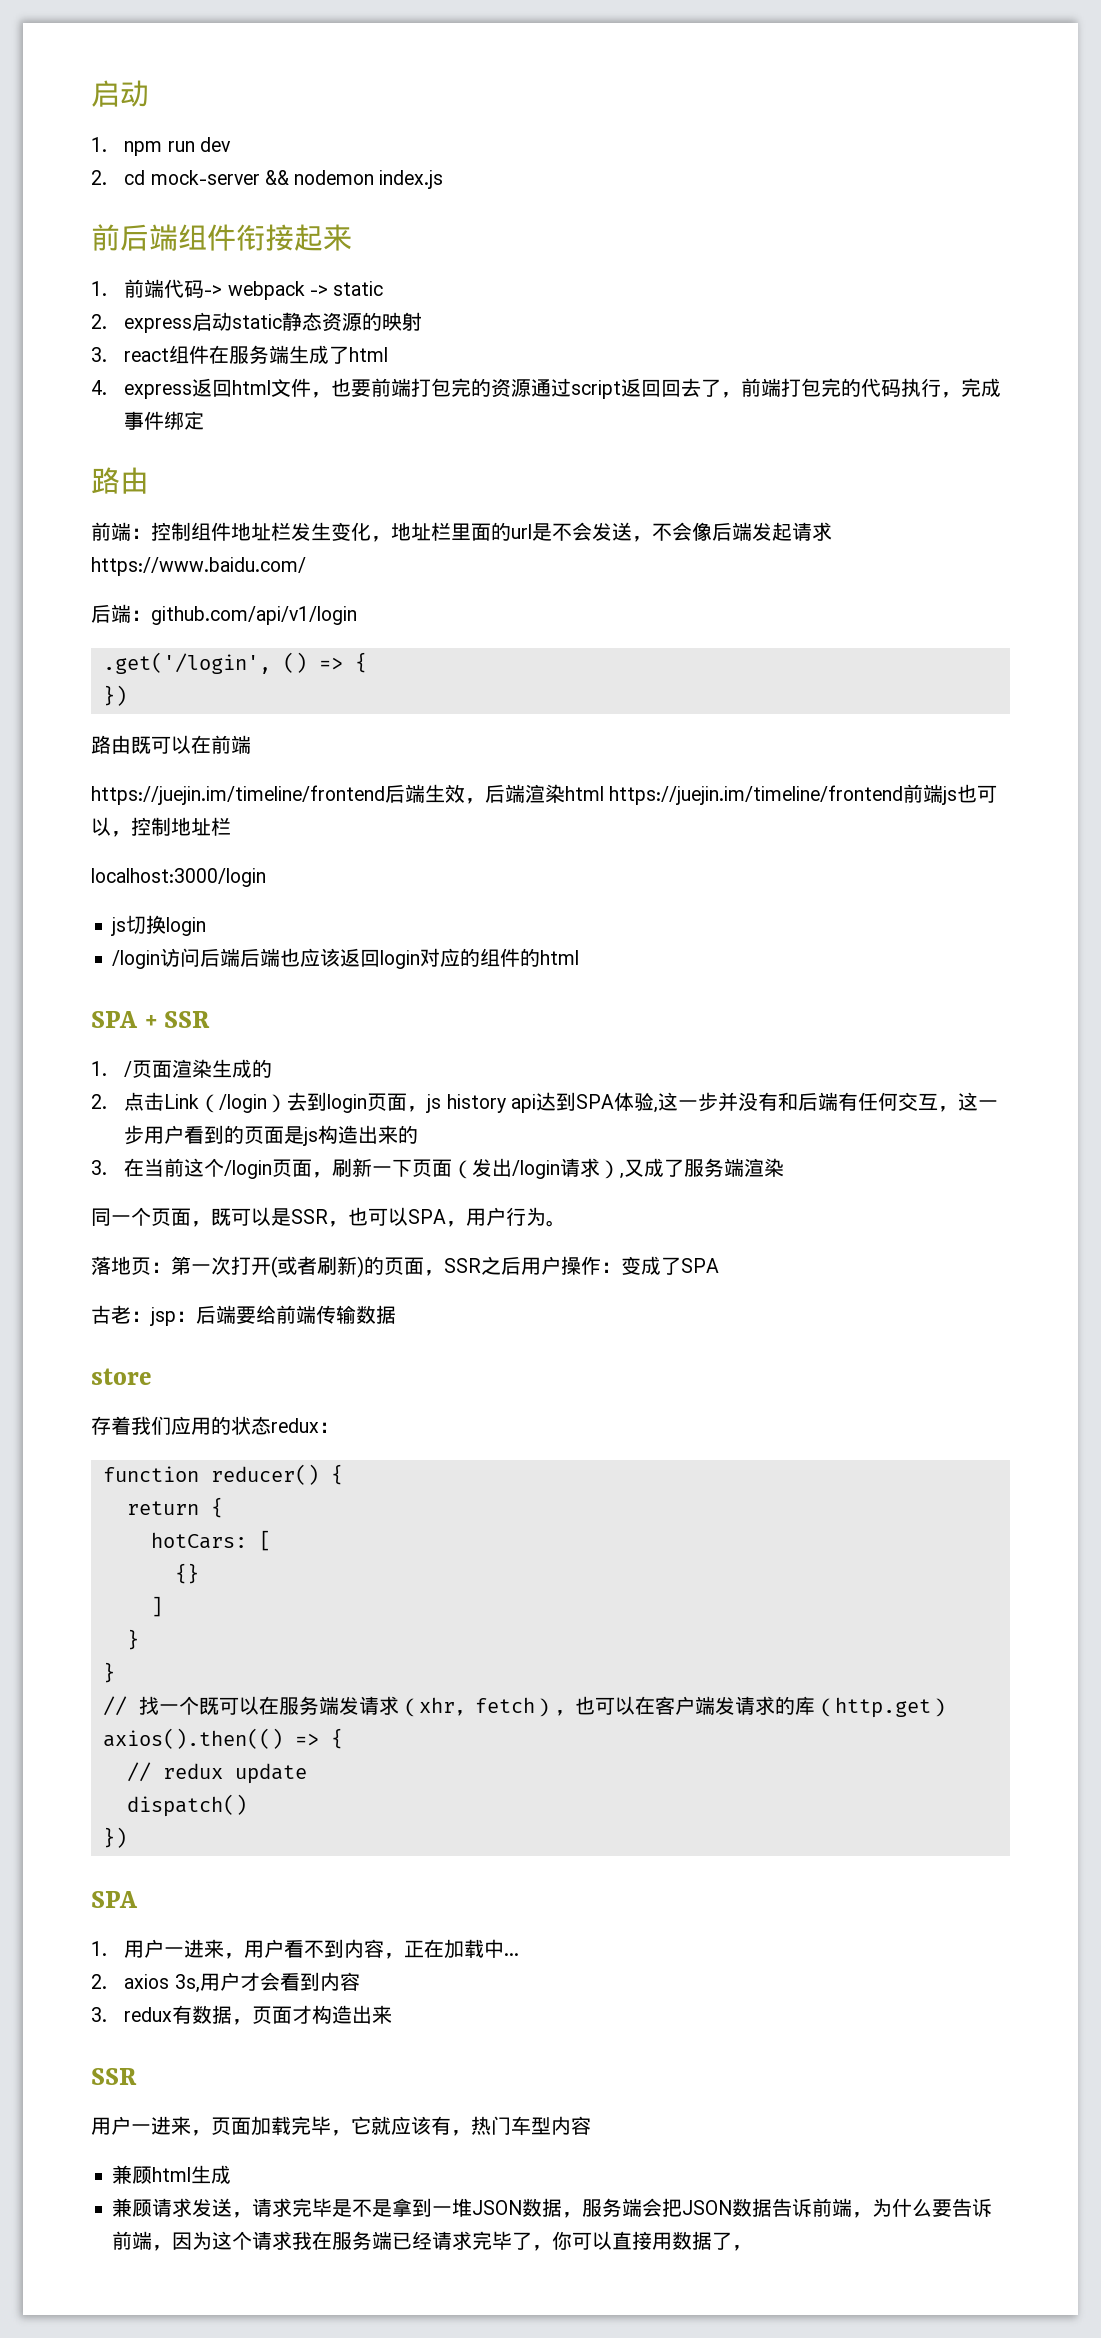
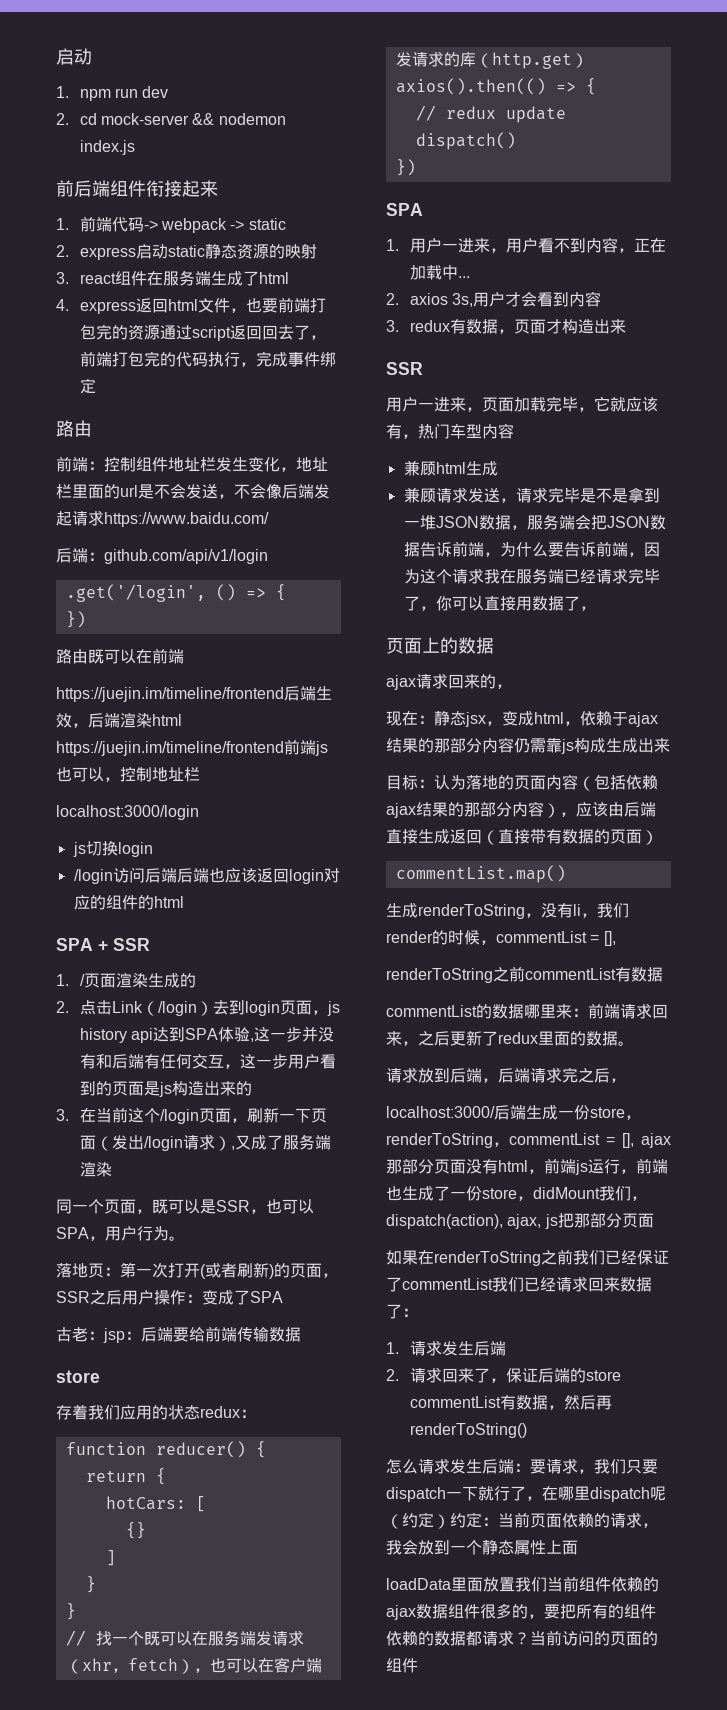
+ 页面上的数据
+ ajax请求回来的，
+ 现在：静态jsx，变成html，依赖于ajax结果的那部分内容仍需靠js构成生成出来
+ 目标：认为落地的页面内容（包括依赖ajax结果的那部分内容），应该由后端直接生成返回（直接带有数据的页面）
+ commentList.map()
+ 生成renderToString，没有li，我们render的时候，commentList = [],
+ renderToString之前commentList有数据
+ commentList的数据哪里来：前端请求回来，之后更新了redux里面的数据。
+ 请求放到后端，后端请求完之后，
+ localhost:3000/后端生成一份store，renderToString，commentList = [], ajax那部分页面没有html，前端js运行，前端也生成了一份store，didMount我们，dispatch(action), ajax, js把那部分页面
+ 如果在renderToString之前我们已经保证了commentList我们已经请求回来数据了：
+ 1.请求发生后端
+ 2.请求回来了，保证后端的store commentList有数据，然后再renderToString()
+ 怎么请求发生后端：要请求，我们只要dispatch一下就行了，在哪里dispatch呢（约定）约定：当前页面依赖的请求，我会放到一个静态属性上面
+ loadData里面放置我们当前组件依赖的ajax数据组件很多的，要把所有的组件依赖的数据都请求？当前访问的页面的组件

